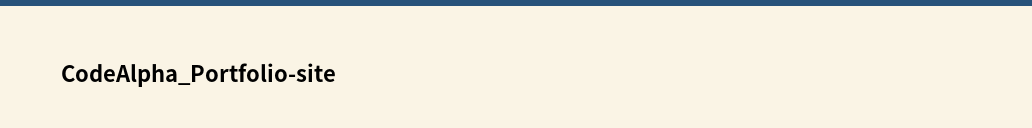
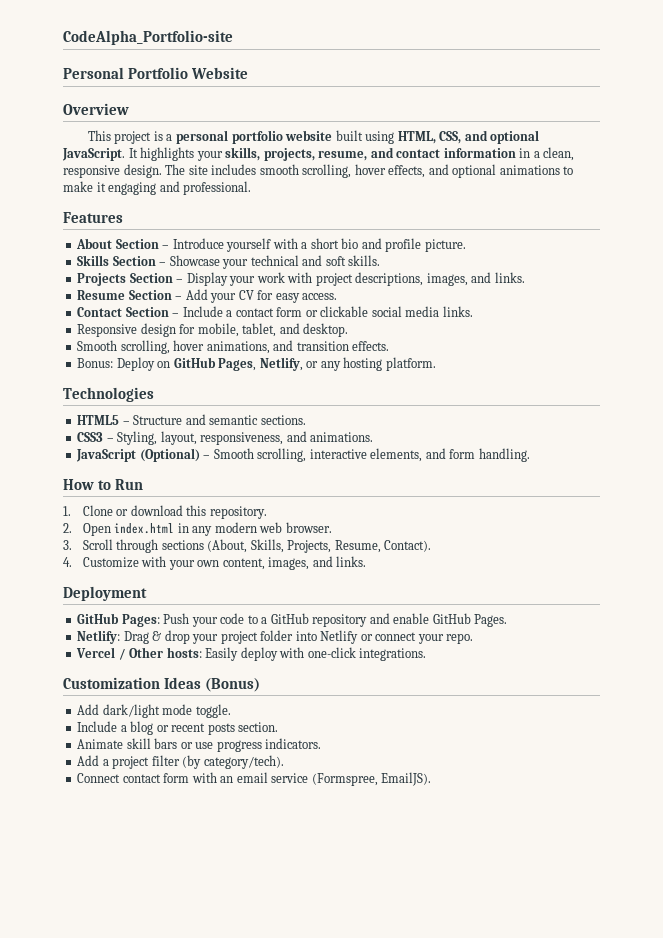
+ Personal Portfolio Website
+ Overview
+ This project is a personal portfolio website built using HTML, CSS, and optional JavaScript. It highlights your skills, projects, resume, and contact information in a clean, responsive design. The site includes smooth scrolling, hover effects, and optional animations to make it engaging and professional.
+ Features
+ About Section – Introduce yourself with a short bio and profile picture.
+ Skills Section – Showcase your technical and soft skills.
+ Projects Section – Display your work with project descriptions, images, and links.
+ Resume Section – Add your CV for easy access.
+ Contact Section – Include a contact form or clickable social media links.
+ Responsive design for mobile, tablet, and desktop.
+ Smooth scrolling, hover animations, and transition effects.
+ Bonus: Deploy on GitHub Pages, Netlify, or any hosting platform.
+ Technologies
+ HTML5 – Structure and semantic sections.
+ CSS3 – Styling, layout, responsiveness, and animations.
+ JavaScript (Optional) – Smooth scrolling, interactive elements, and form handling.
+ How to Run
+ 1. Clone or download this repository.
+ 2. Open index.html in any modern web browser.
+ 3. Scroll through sections (About, Skills, Projects, Resume, Contact).
+ 4. Customize with your own content, images, and links.
+ Deployment
+ GitHub Pages: Push your code to a GitHub repository and enable GitHub Pages.
+ Netlify: Drag & drop your project folder into Netlify or connect your repo.
+ Vercel / Other hosts: Easily deploy with one-click integrations.
+ Customization Ideas (Bonus)
+ Add dark/light mode toggle.
+ Include a blog or recent posts section.
+ Animate skill bars or use progress indicators.
+ Add a project filter (by category/tech).
+ Connect contact form with an email service (Formspree, EmailJS).

